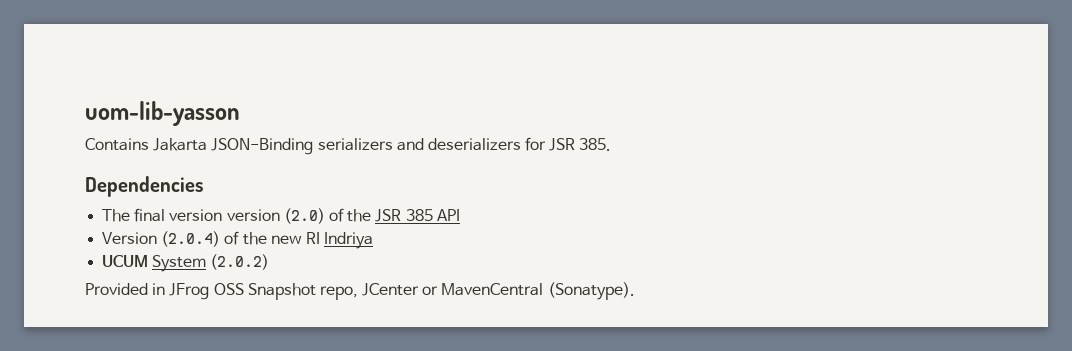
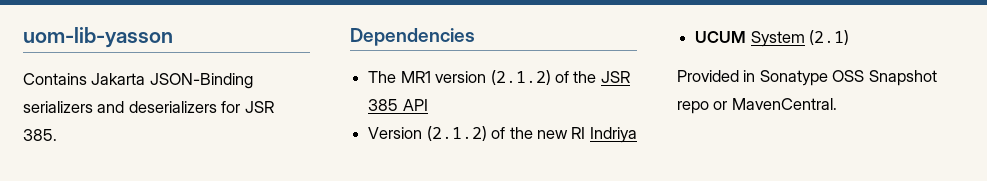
- The final version version (2.0) of the JSR 385 API
+ The MR1 version (2.1.2) of the JSR 385 API
- Version (2.0.4) of the new RI Indriya
+ Version (2.1.2) of the new RI Indriya
- UCUM System (2.0.2)
+ UCUM System (2.1)
- Provided in JFrog OSS Snapshot repo, JCenter or MavenCentral (Sonatype).
+ Provided in Sonatype OSS Snapshot repo or MavenCentral.

